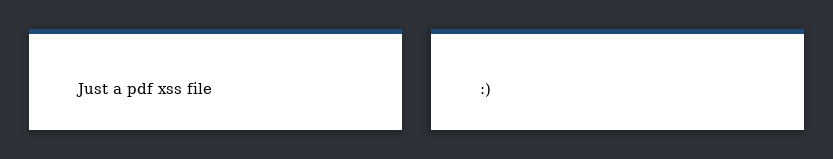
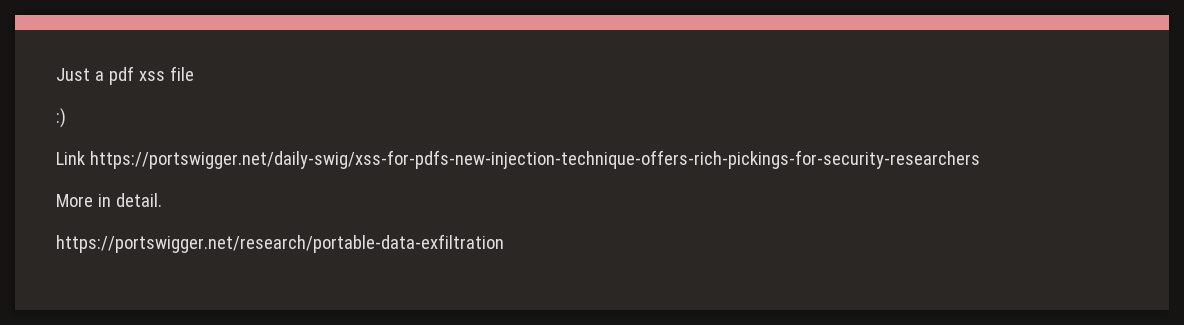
+ Link https://portswigger.net/daily-swig/xss-for-pdfs-new-injection-technique-offers-rich-pickings-for-security-researchers
+ More in detail.
+ https://portswigger.net/research/portable-data-exfiltration

